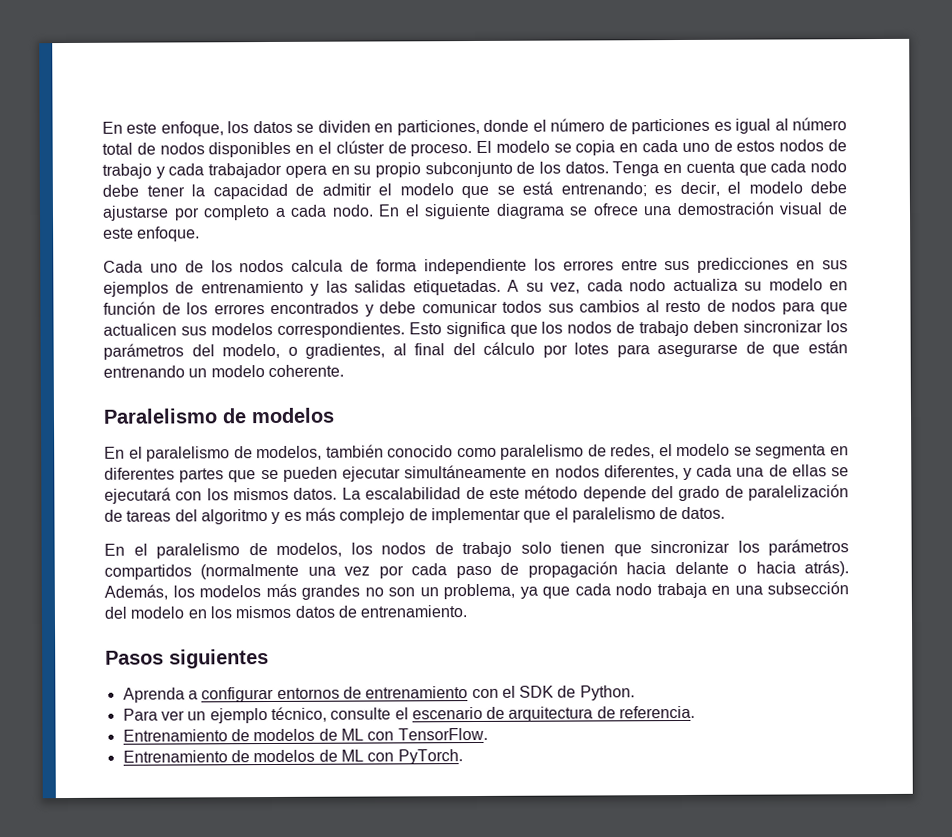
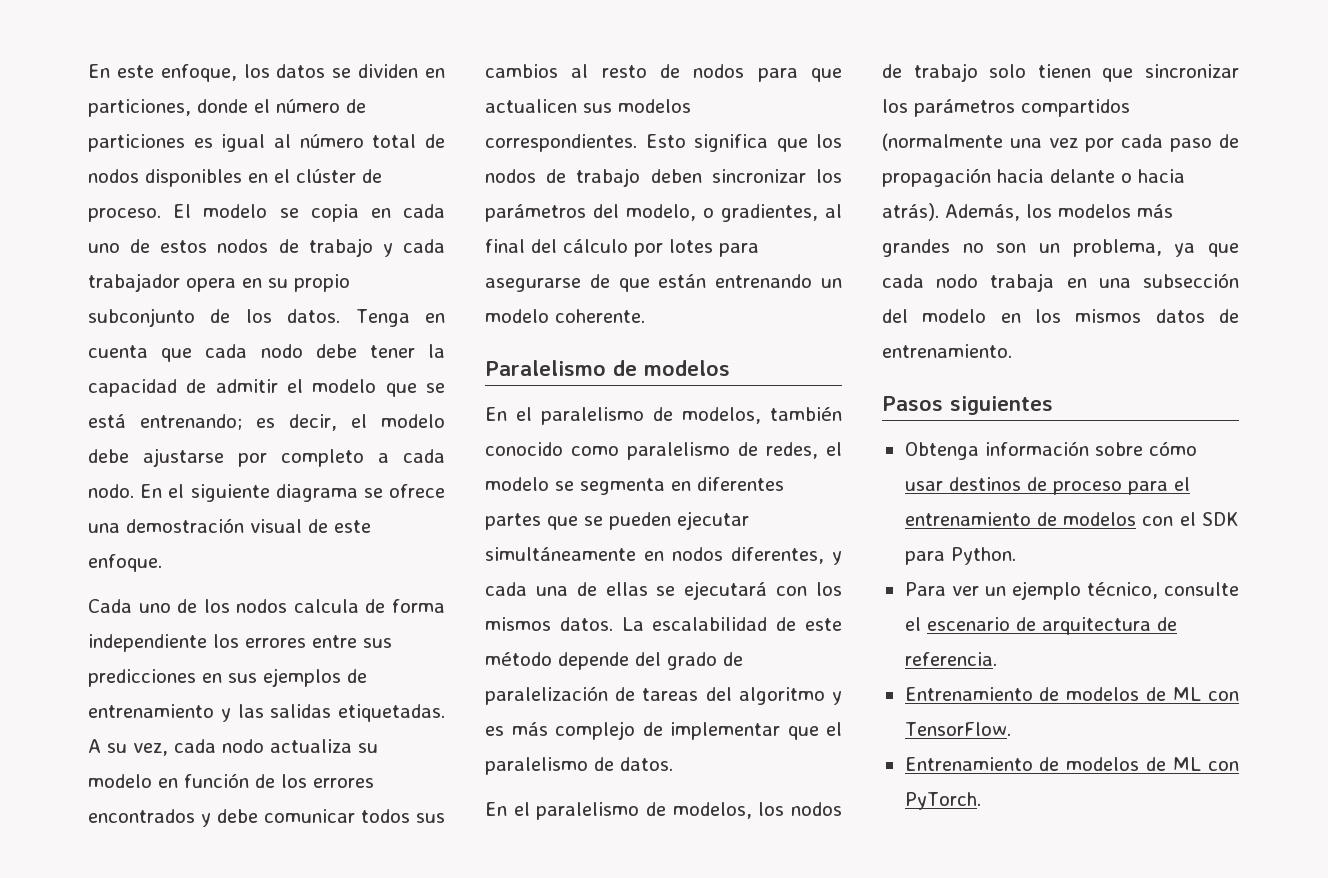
- Aprenda a configurar entornos de entrenamiento con el SDK de Python.
+ Obtenga información sobre cómo usar destinos de proceso para el entrenamiento de modelos con el SDK para Python.

